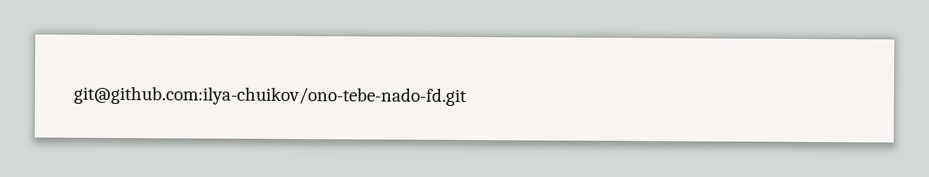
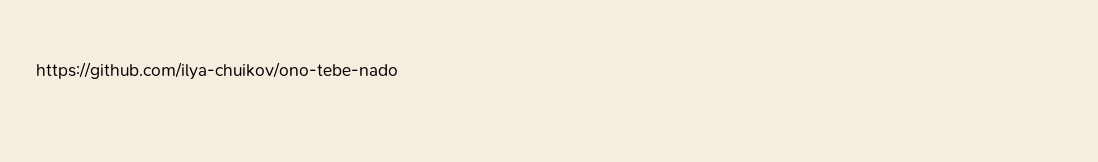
- git@github.com:ilya-chuikov/ono-tebe-nado-fd.git
+ https://github.com/ilya-chuikov/ono-tebe-nado

